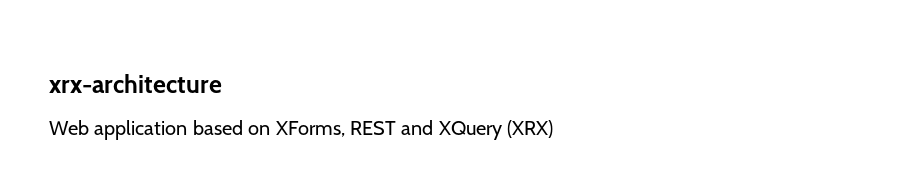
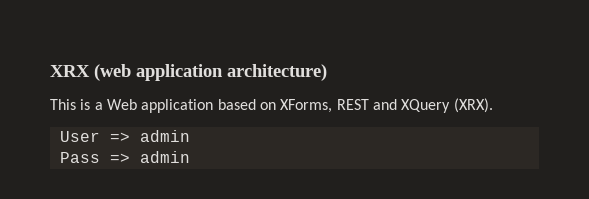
- xrx-architecture
- Web application based on XForms, REST and XQuery (XRX)
+ XRX (web application architecture)
+ This is a Web application based on XForms, REST and XQuery (XRX).
+ User => admin
+ Pass => admin

